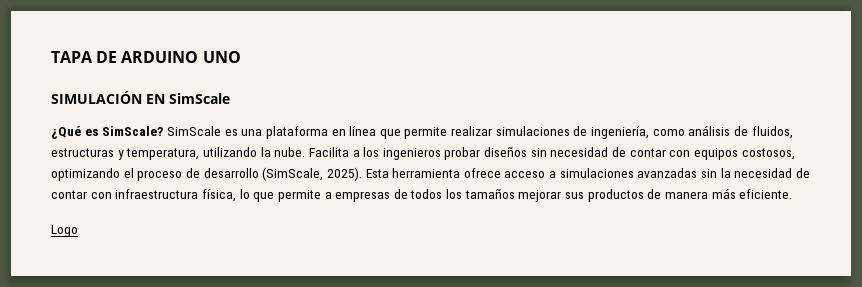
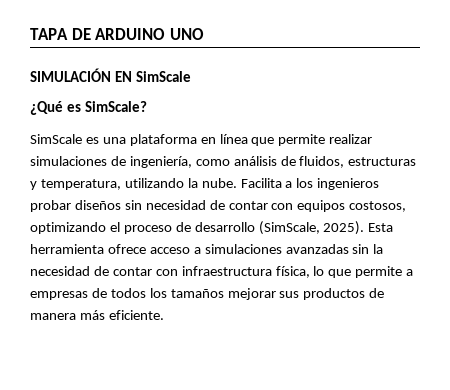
- ¿Qué es SimScale? SimScale es una plataforma en línea que permite realizar simulaciones de ingeniería, como análisis de fluidos, estructuras y temperatura, utilizando la nube.
+ ¿Qué es SimScale?
+ SimScale es una plataforma en línea que permite realizar simulaciones de ingeniería, como análisis de fluidos, estructuras y temperatura, utilizando la nube.
- Logo

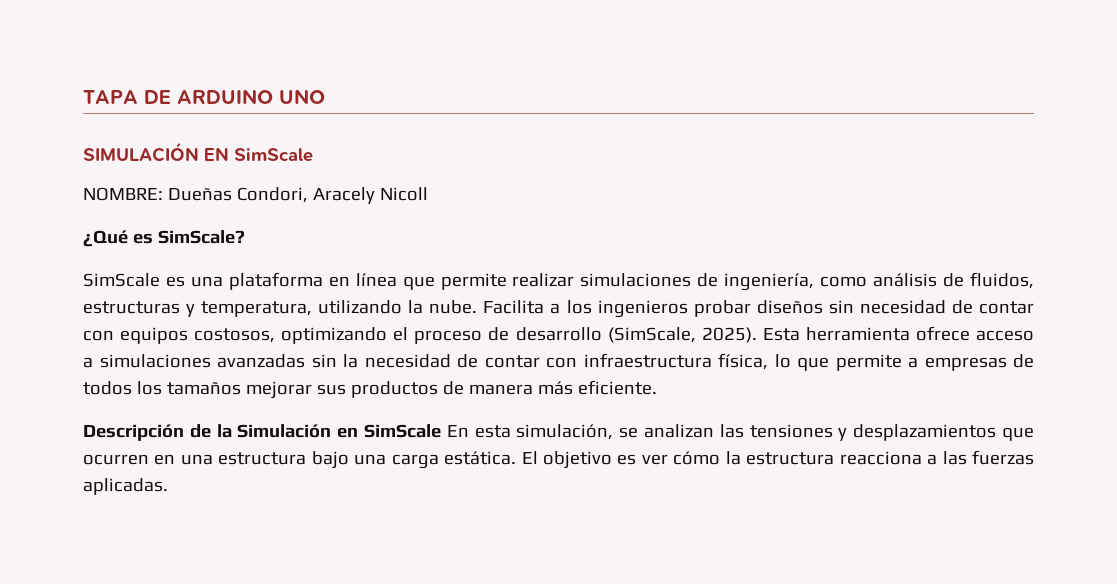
+ NOMBRE: Dueñas Condori, Aracely Nicoll
+ Descripción de la Simulación en SimScale En esta simulación, se analizan las tensiones y desplazamientos que ocurren en una estructura bajo una carga estática. El objetivo es ver cómo la estructura reacciona a las fuerzas aplicadas.

